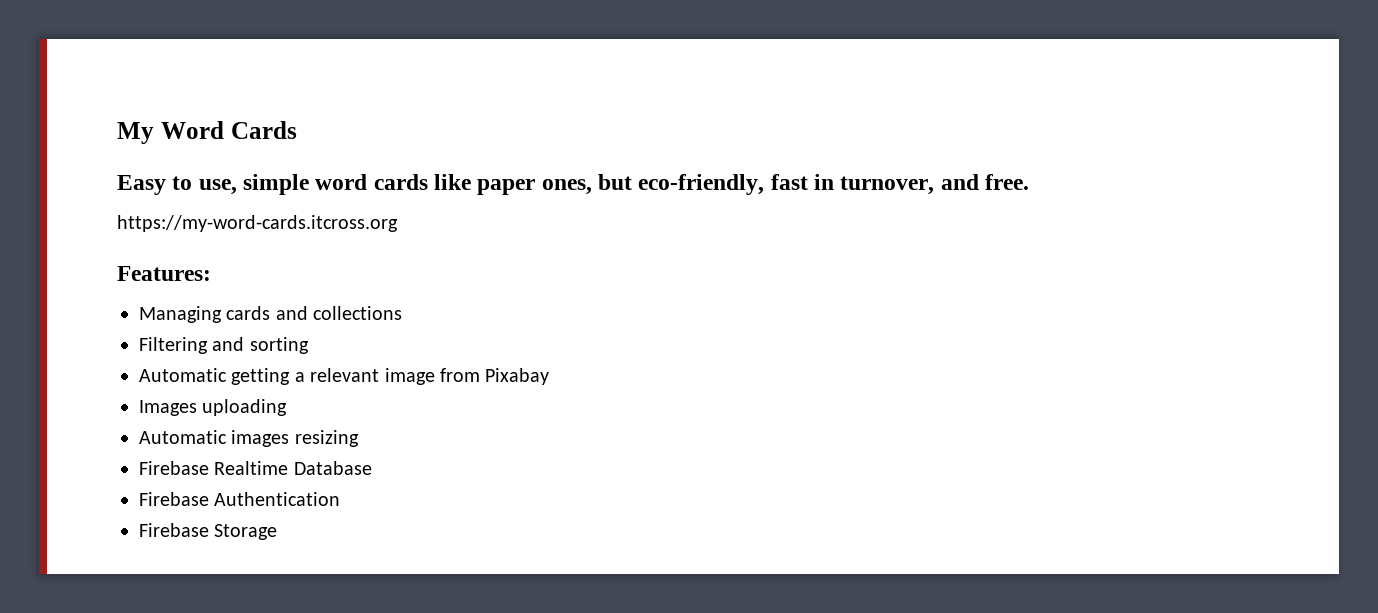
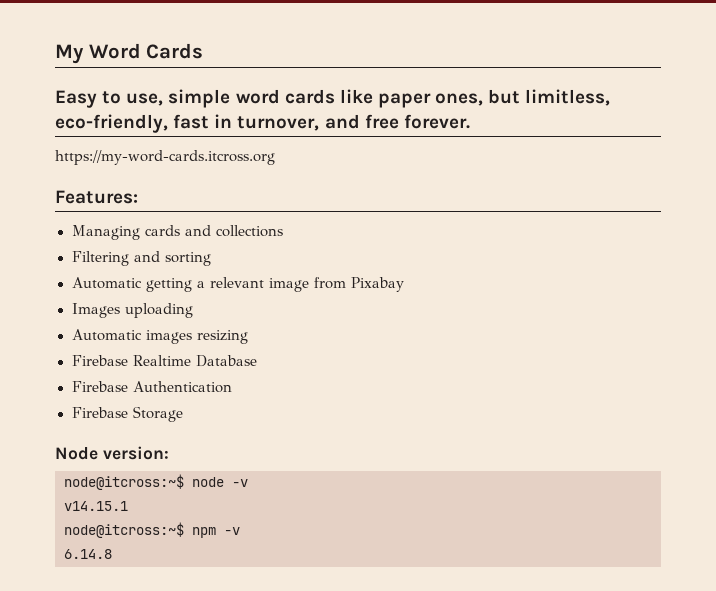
- Easy to use, simple word cards like paper ones, but eco-friendly, fast in turnover, and free.
+ Easy to use, simple word cards like paper ones, but limitless, eco-friendly, fast in turnover, and free forever.
+ Node version:
+ node@itcross:~$ node -v
+ v14.15.1
+ node@itcross:~$ npm -v
+ 6.14.8

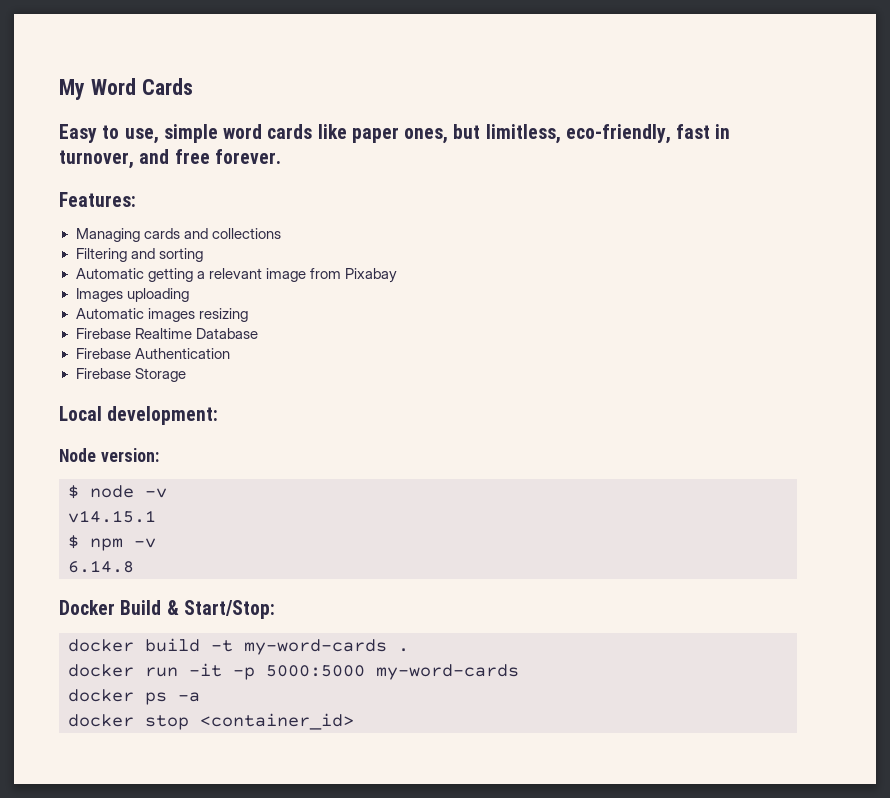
- https://my-word-cards.itcross.org
+ Local development:
- node@itcross:~$ node -v
+ $ node -v
- node@itcross:~$ npm -v
+ $ npm -v
+ Docker Build & Start/Stop:
+ docker build -t my-word-cards .
+ docker run -it -p 5000:5000 my-word-cards
+ docker ps -a
+ docker stop <container_id>

